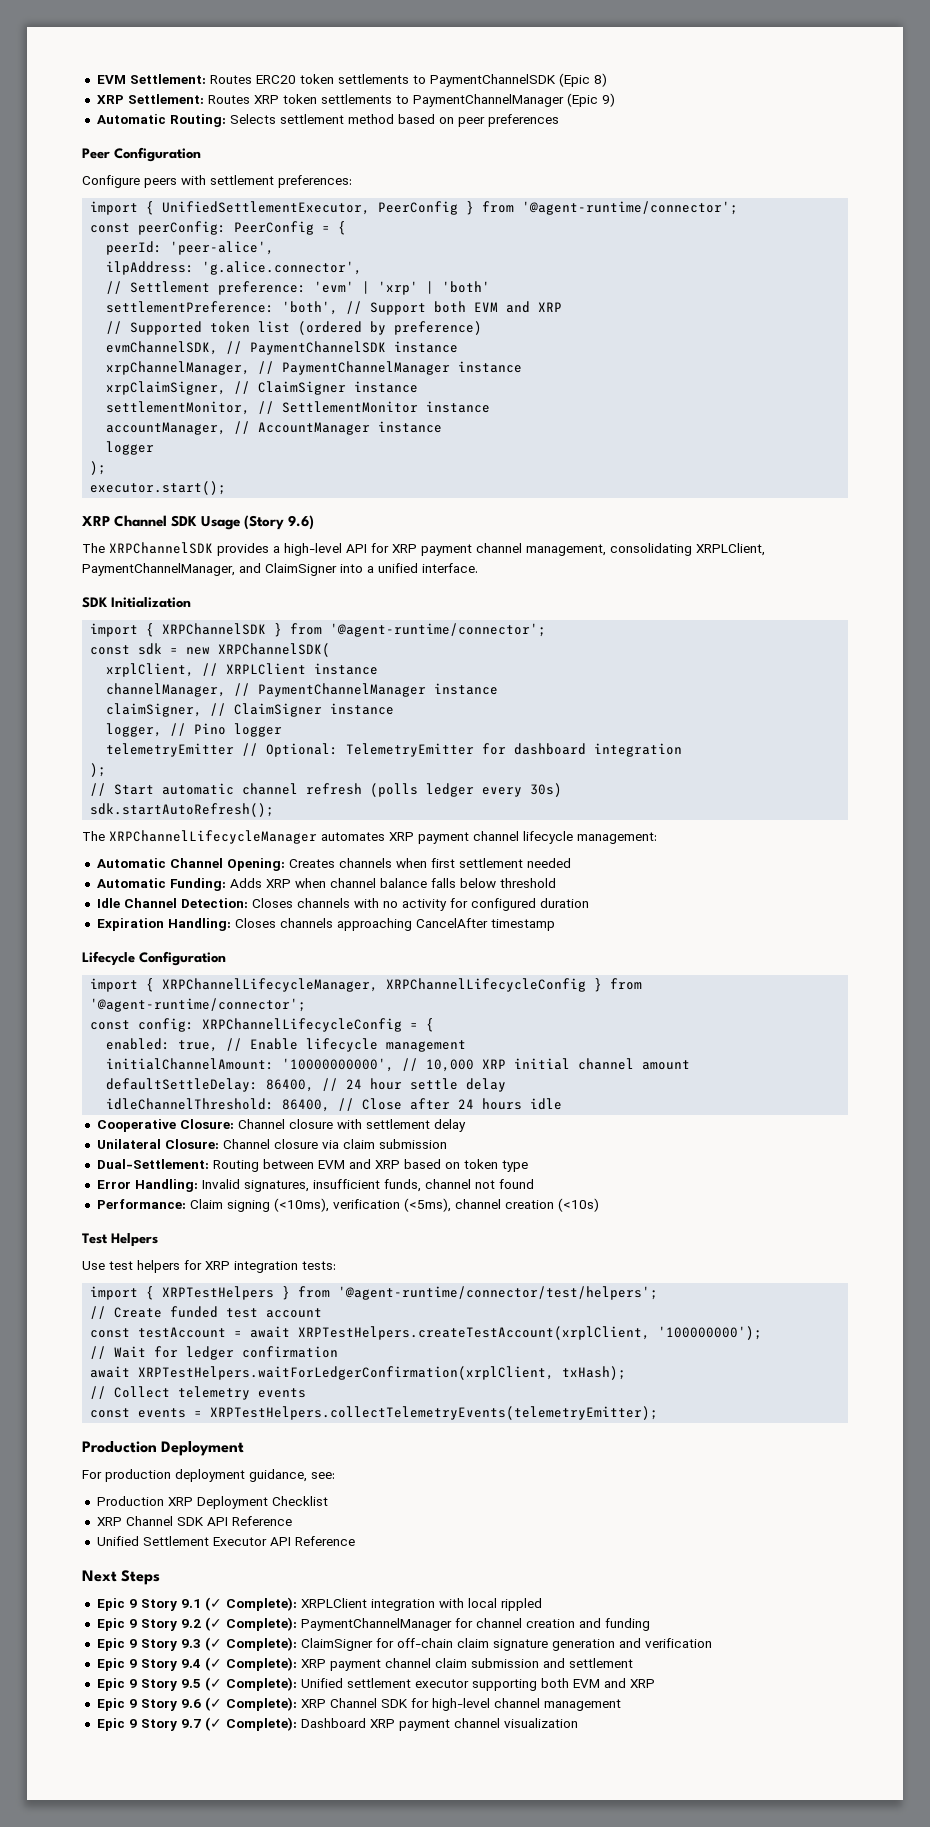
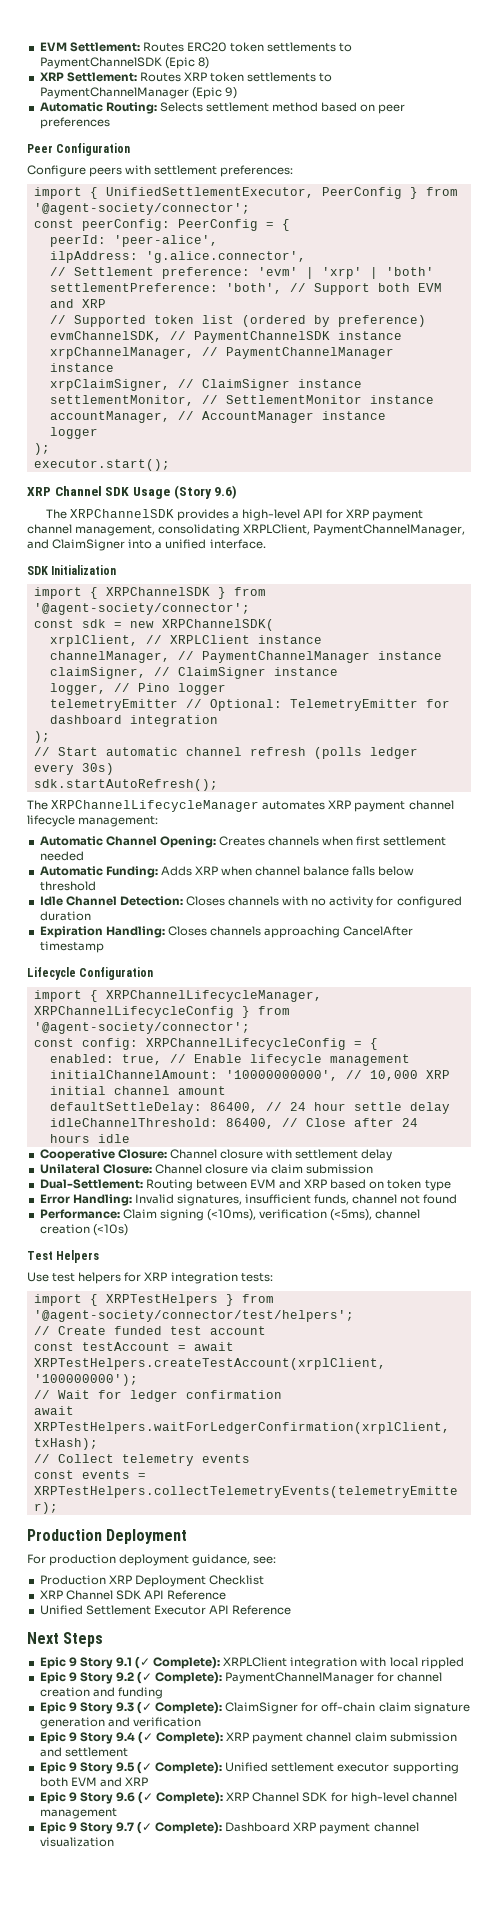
- import { UnifiedSettlementExecutor, PeerConfig } from '@agent-runtime/connector';
+ import { UnifiedSettlementExecutor, PeerConfig } from '@agent-society/connector';
- import { XRPChannelSDK } from '@agent-runtime/connector';
+ import { XRPChannelSDK } from '@agent-society/connector';
- import { XRPChannelLifecycleManager, XRPChannelLifecycleConfig } from '@agent-runtime/connector';
+ import { XRPChannelLifecycleManager, XRPChannelLifecycleConfig } from '@agent-society/connector';
- import { XRPTestHelpers } from '@agent-runtime/connector/test/helpers';
+ import { XRPTestHelpers } from '@agent-society/connector/test/helpers';

